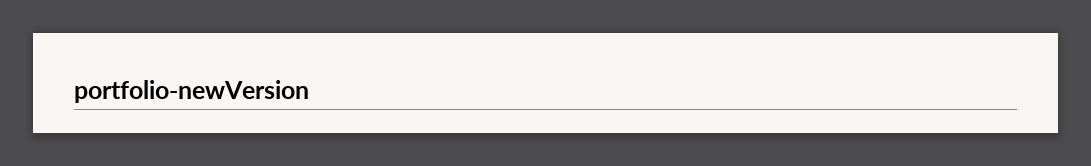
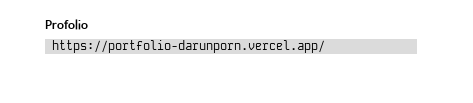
- portfolio-newVersion
+ Profolio
+ https://portfolio-darunporn.vercel.app/

